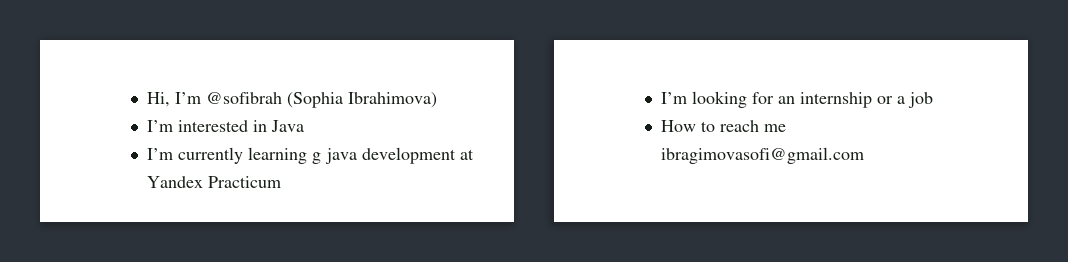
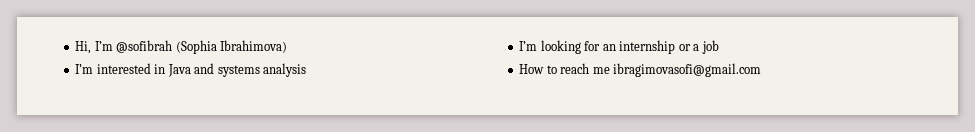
- I’m interested in Java
- I’m currently learning g java development at Yandex Practicum
+ I’m interested in Java and systems analysis

